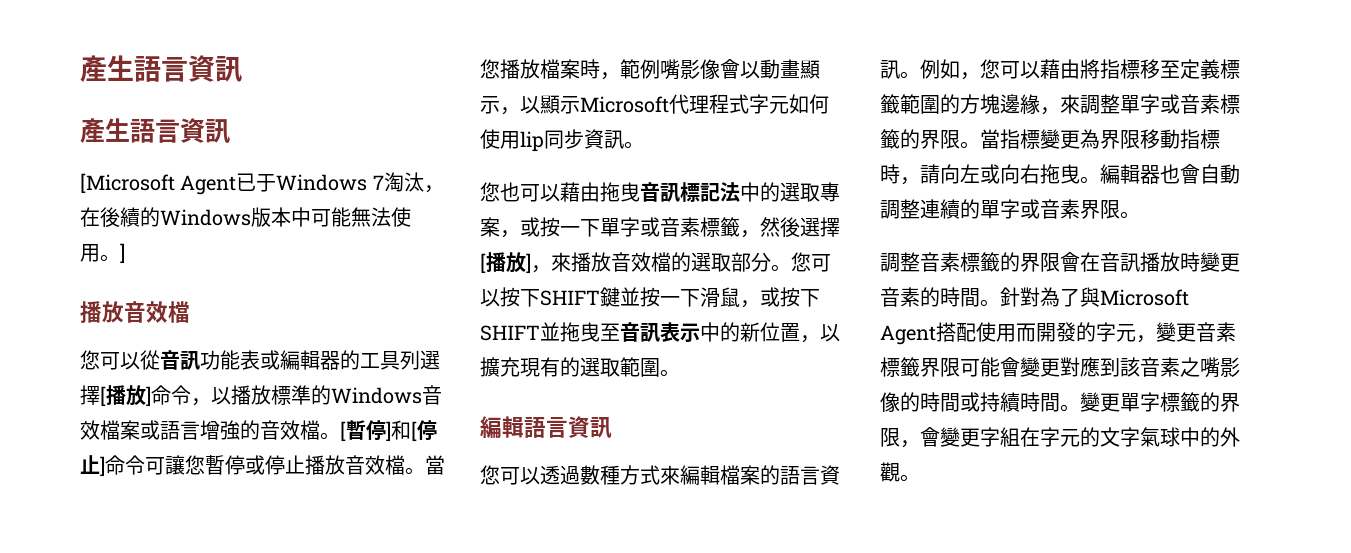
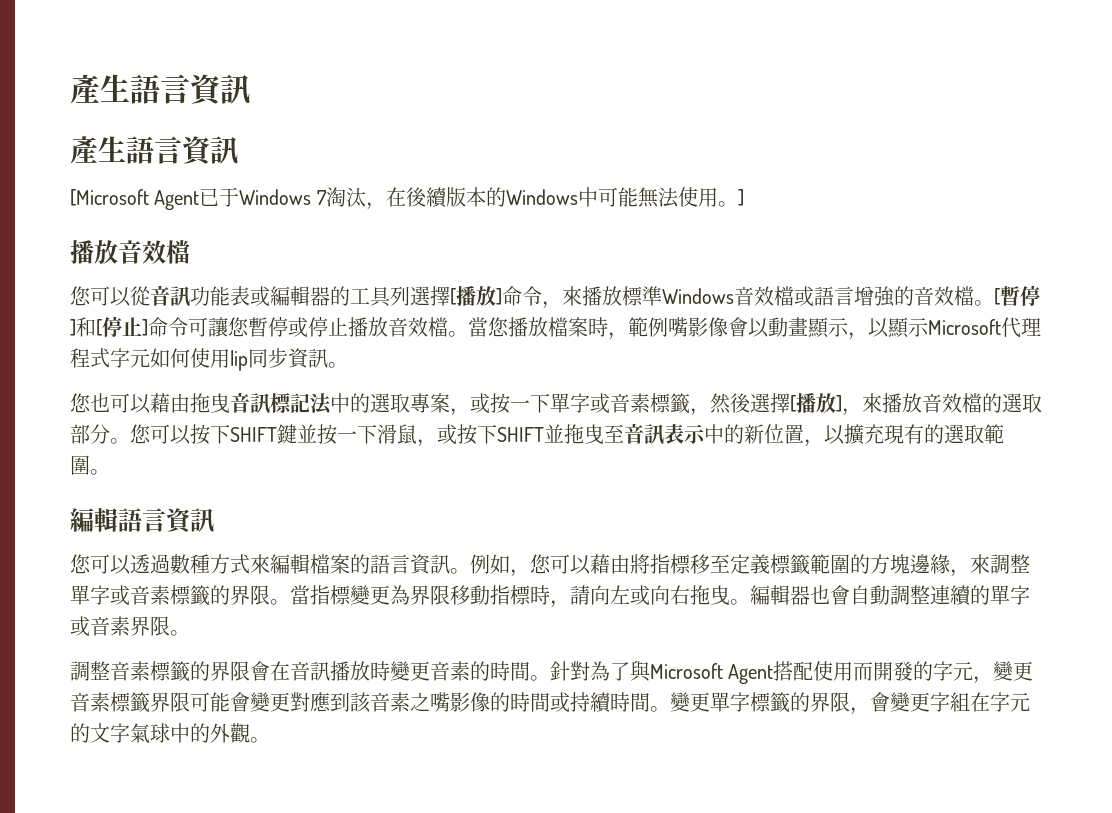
- [Microsoft Agent已于Windows 7淘汰，在後續的Windows版本中可能無法使用。]
+ [Microsoft Agent已于Windows 7淘汰，在後續版本的Windows中可能無法使用。]
- 您可以從音訊功能表或編輯器的工具列選擇[播放]命令，以播放標準的Windows音效檔案或語言增強的音效檔。
+ 您可以從音訊功能表或編輯器的工具列選擇[播放]命令，來播放標準Windows音效檔或語言增強的音效檔。

